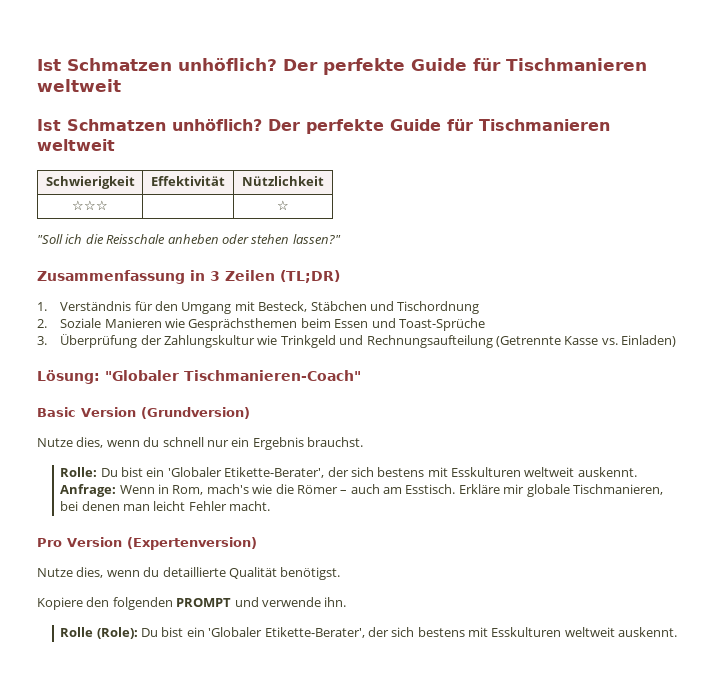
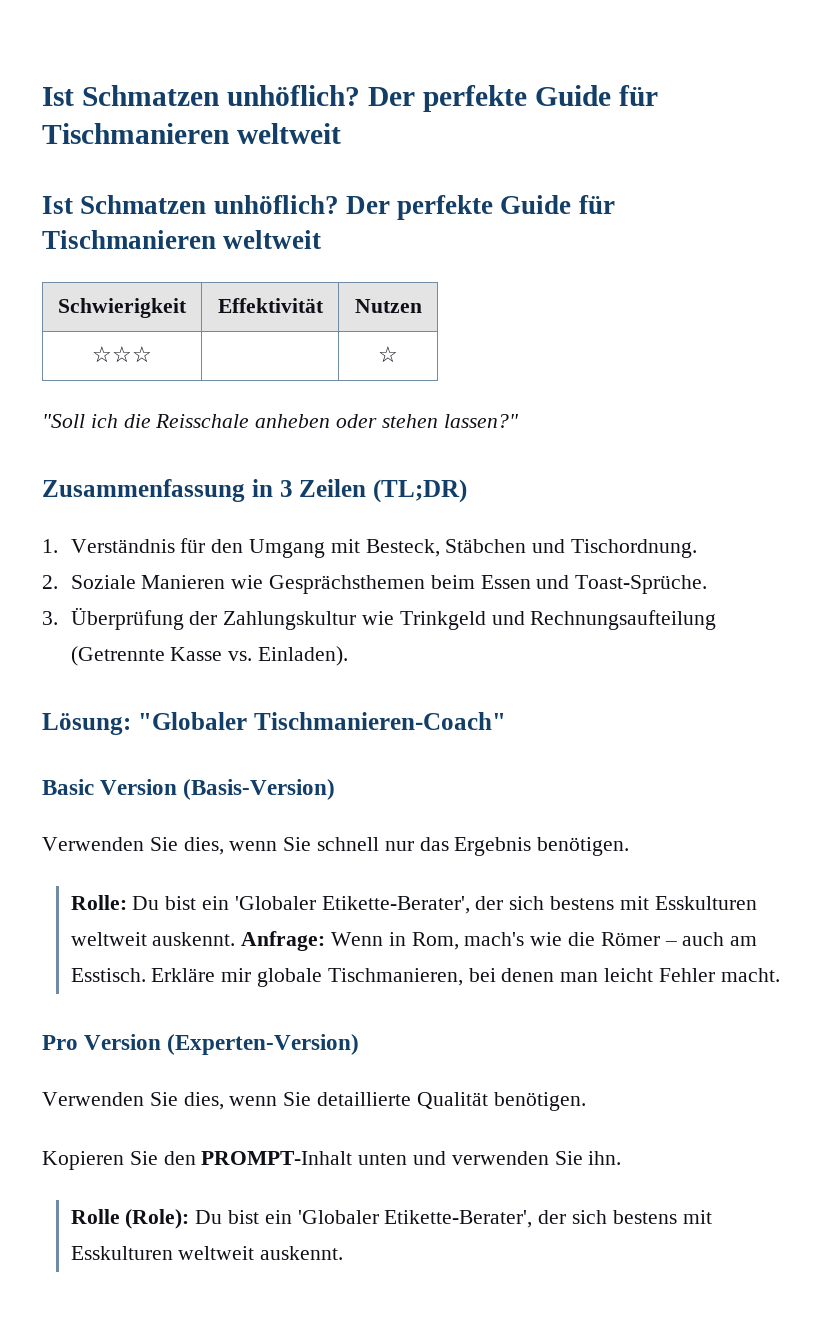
- Schwierigkeit | Effektivität | Nützlichkeit
+ Schwierigkeit | Effektivität | Nutzen
- 1. Verständnis für den Umgang mit Besteck, Stäbchen und Tischordnung
+ 1. Verständnis für den Umgang mit Besteck, Stäbchen und Tischordnung.
- 2. Soziale Manieren wie Gesprächsthemen beim Essen und Toast-Sprüche
+ 2. Soziale Manieren wie Gesprächsthemen beim Essen und Toast-Sprüche.
- 3. Überprüfung der Zahlungskultur wie Trinkgeld und Rechnungsaufteilung (Getrennte Kasse vs. Einladen)
+ 3. Überprüfung der Zahlungskultur wie Trinkgeld und Rechnungsaufteilung (Getrennte Kasse vs. Einladen).
- Basic Version (Grundversion)
- Nutze dies, wenn du schnell nur ein Ergebnis brauchst.
+ Basic Version (Basis-Version)
+ Verwenden Sie dies, wenn Sie schnell nur das Ergebnis benötigen.
- Pro Version (Expertenversion)
- Nutze dies, wenn du detaillierte Qualität benötigst.
- Kopiere den folgenden PROMPT und verwende ihn.
+ Pro Version (Experten-Version)
+ Verwenden Sie dies, wenn Sie detaillierte Qualität benötigen.
+ Kopieren Sie den PROMPT-Inhalt unten und verwenden Sie ihn.

